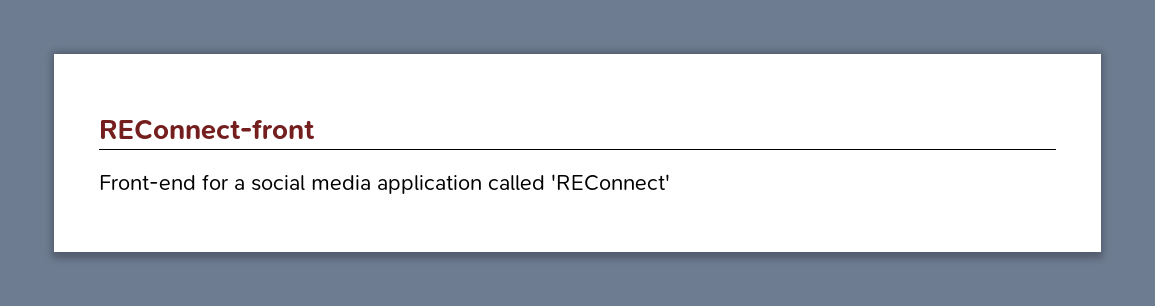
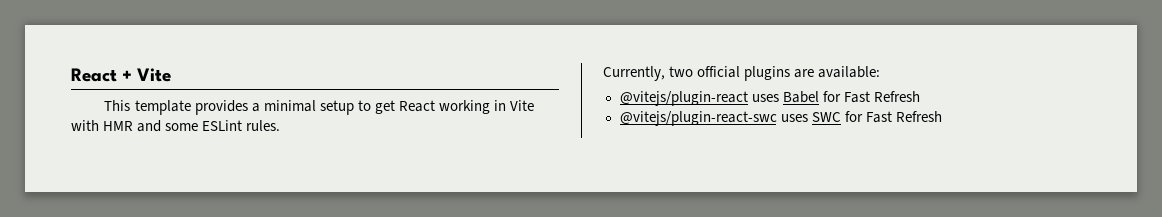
- REConnect-front
- Front-end for a social media application called 'REConnect'
+ React + Vite
+ This template provides a minimal setup to get React working in Vite with HMR and some ESLint rules.
+ Currently, two official plugins are available:
+ @vitejs/plugin-react uses Babel for Fast Refresh
+ @vitejs/plugin-react-swc uses SWC for Fast Refresh

